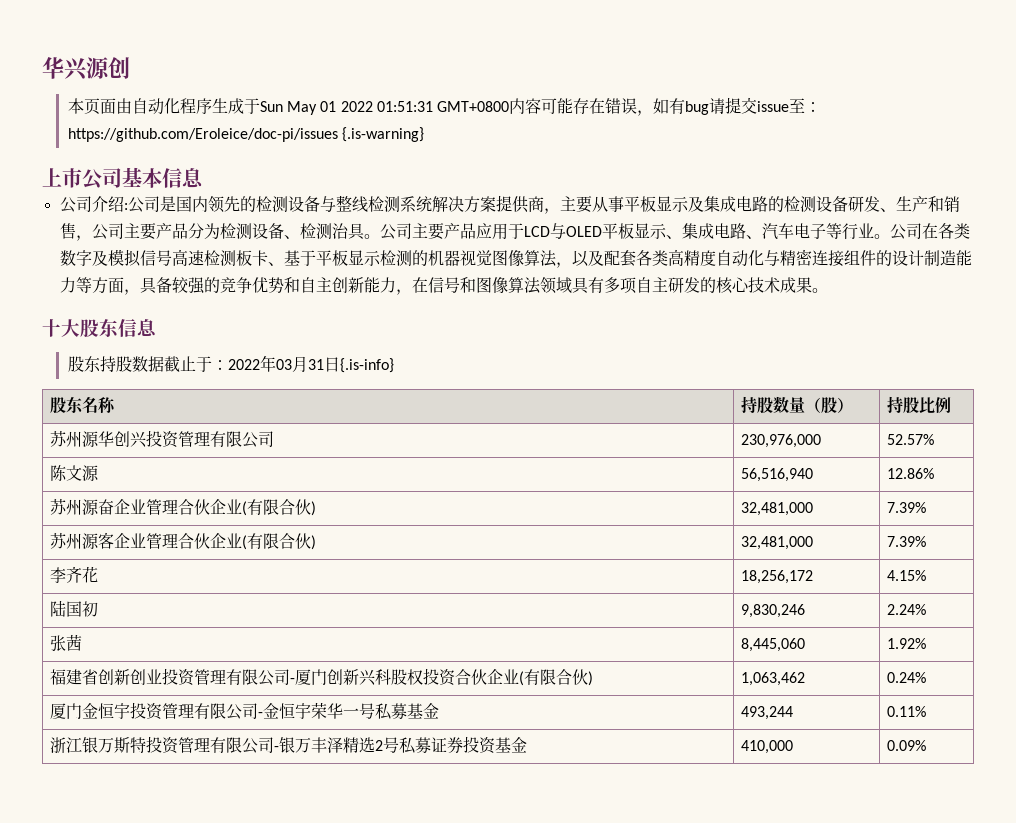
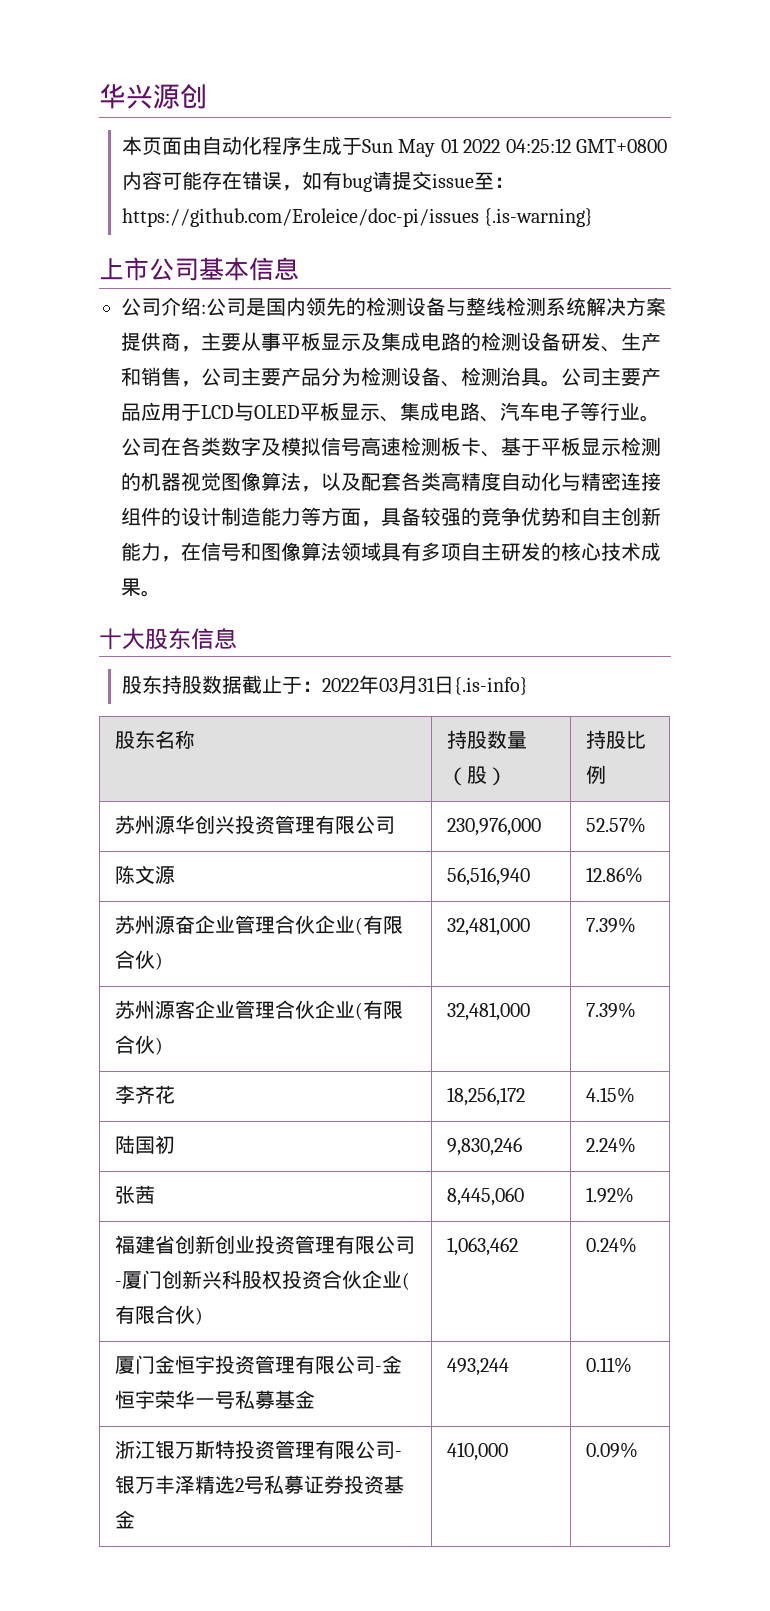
- 本页面由自动化程序生成于Sun May 01 2022 01:51:31 GMT+0800内容可能存在错误，如有bug请提交issue至：https://github.com/Eroleice/doc-pi/issues {.is-warning}
+ 本页面由自动化程序生成于Sun May 01 2022 04:25:12 GMT+0800内容可能存在错误，如有bug请提交issue至：https://github.com/Eroleice/doc-pi/issues {.is-warning}

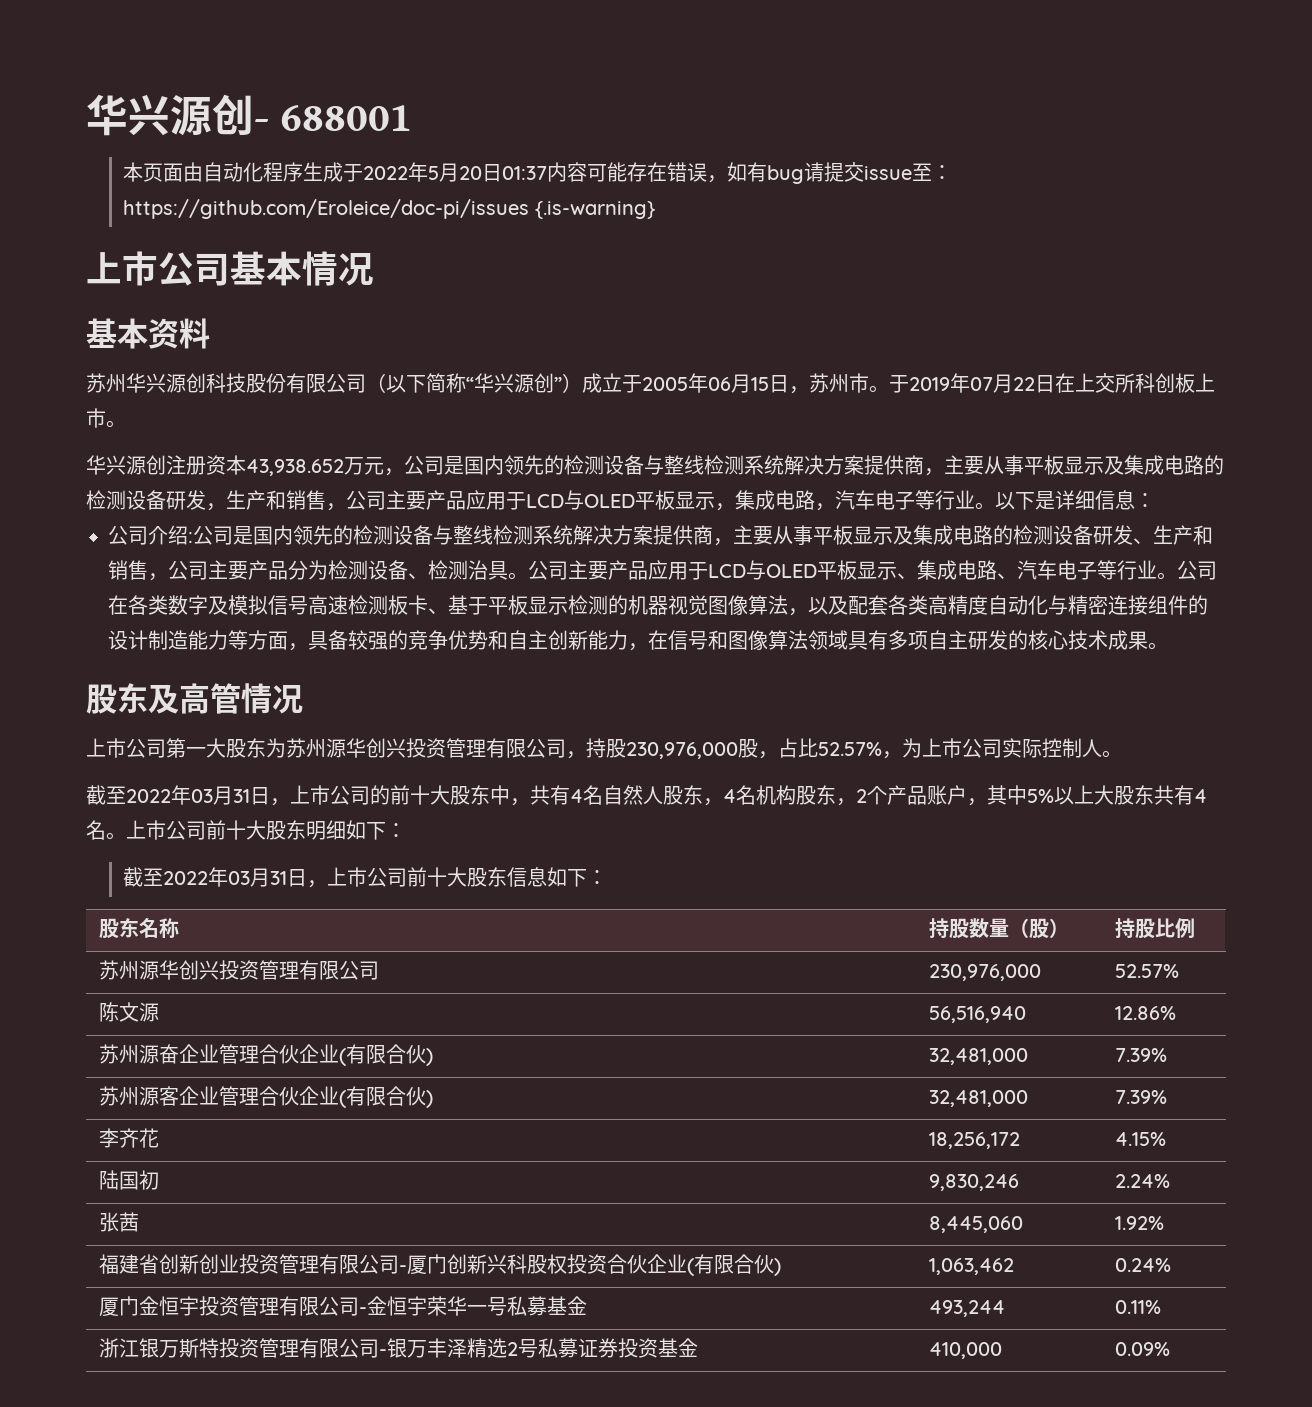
- 华兴源创
+ 华兴源创- 688001
- 本页面由自动化程序生成于Sun May 01 2022 04:25:12 GMT+0800内容可能存在错误，如有bug请提交issue至：https://github.com/Eroleice/doc-pi/issues {.is-warning}
+ 本页面由自动化程序生成于2022年5月20日01:37内容可能存在错误，如有bug请提交issue至：https://github.com/Eroleice/doc-pi/issues {.is-warning}
- 上市公司基本信息
+ 上市公司基本情况
+ 基本资料
+ 苏州华兴源创科技股份有限公司（以下简称“华兴源创”）成立于2005年06月15日，苏州市。于2019年07月22日在上交所科创板上市。
+ 华兴源创注册资本43,938.652万元，公司是国内领先的检测设备与整线检测系统解决方案提供商，主要从事平板显示及集成电路的检测设备研发，生产和销售，公司主要产品应用于LCD与OLED平板显示，集成电路，汽车电子等行业。以下是详细信息：
- 十大股东信息
- 股东持股数据截止于：2022年03月31日{.is-info}
+ 股东及高管情况
+ 上市公司第一大股东为苏州源华创兴投资管理有限公司，持股230,976,000股，占比52.57%，为上市公司实际控制人。
+ 截至2022年03月31日，上市公司的前十大股东中，共有4名自然人股东，4名机构股东，2个产品账户，其中5%以上大股东共有4名。上市公司前十大股东明细如下：
+ 截至2022年03月31日，上市公司前十大股东信息如下：

